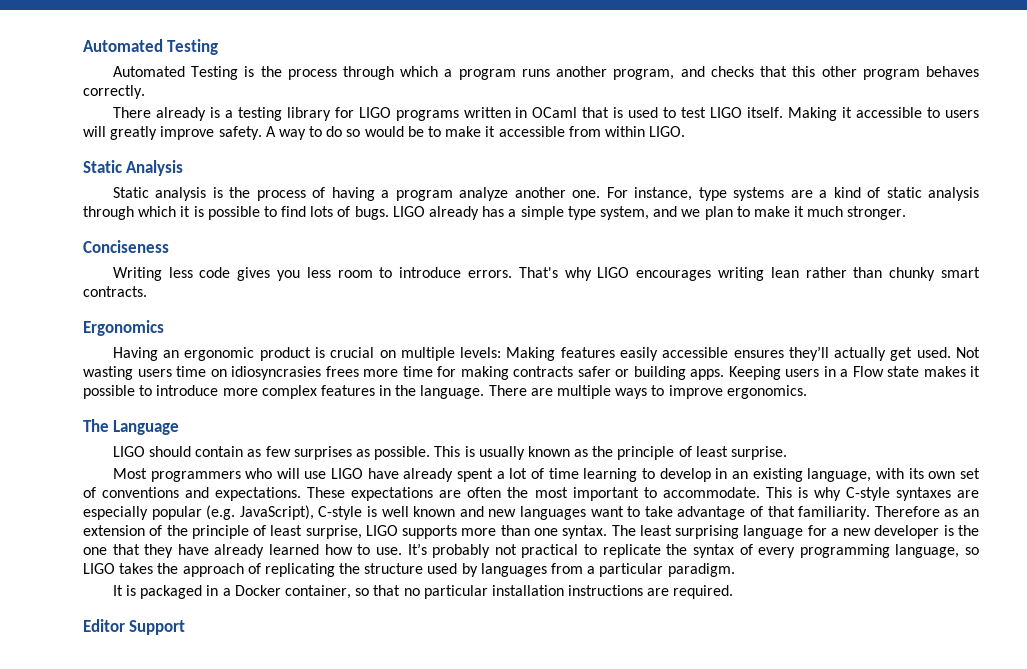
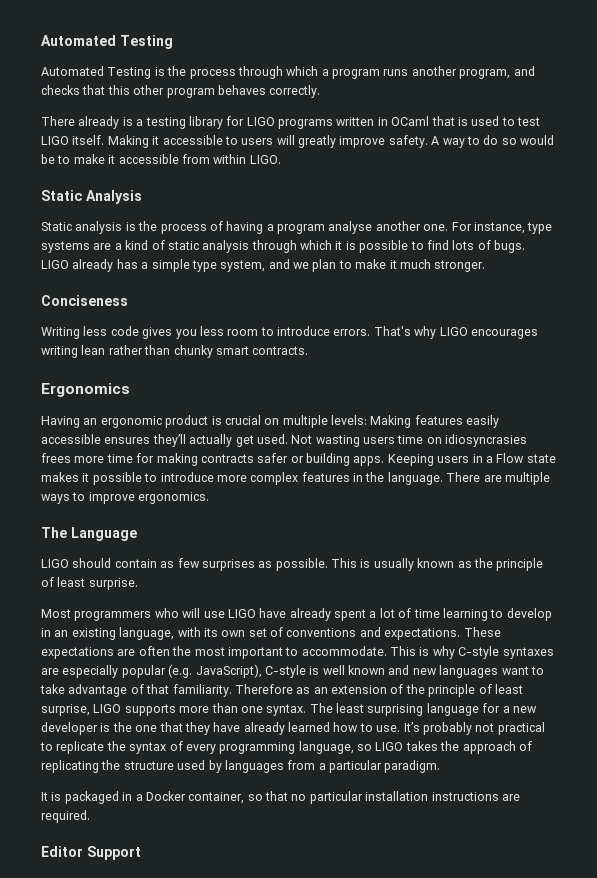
- Static analysis is the process of having a program analyze another one.
+ Static analysis is the process of having a program analyse another one.

